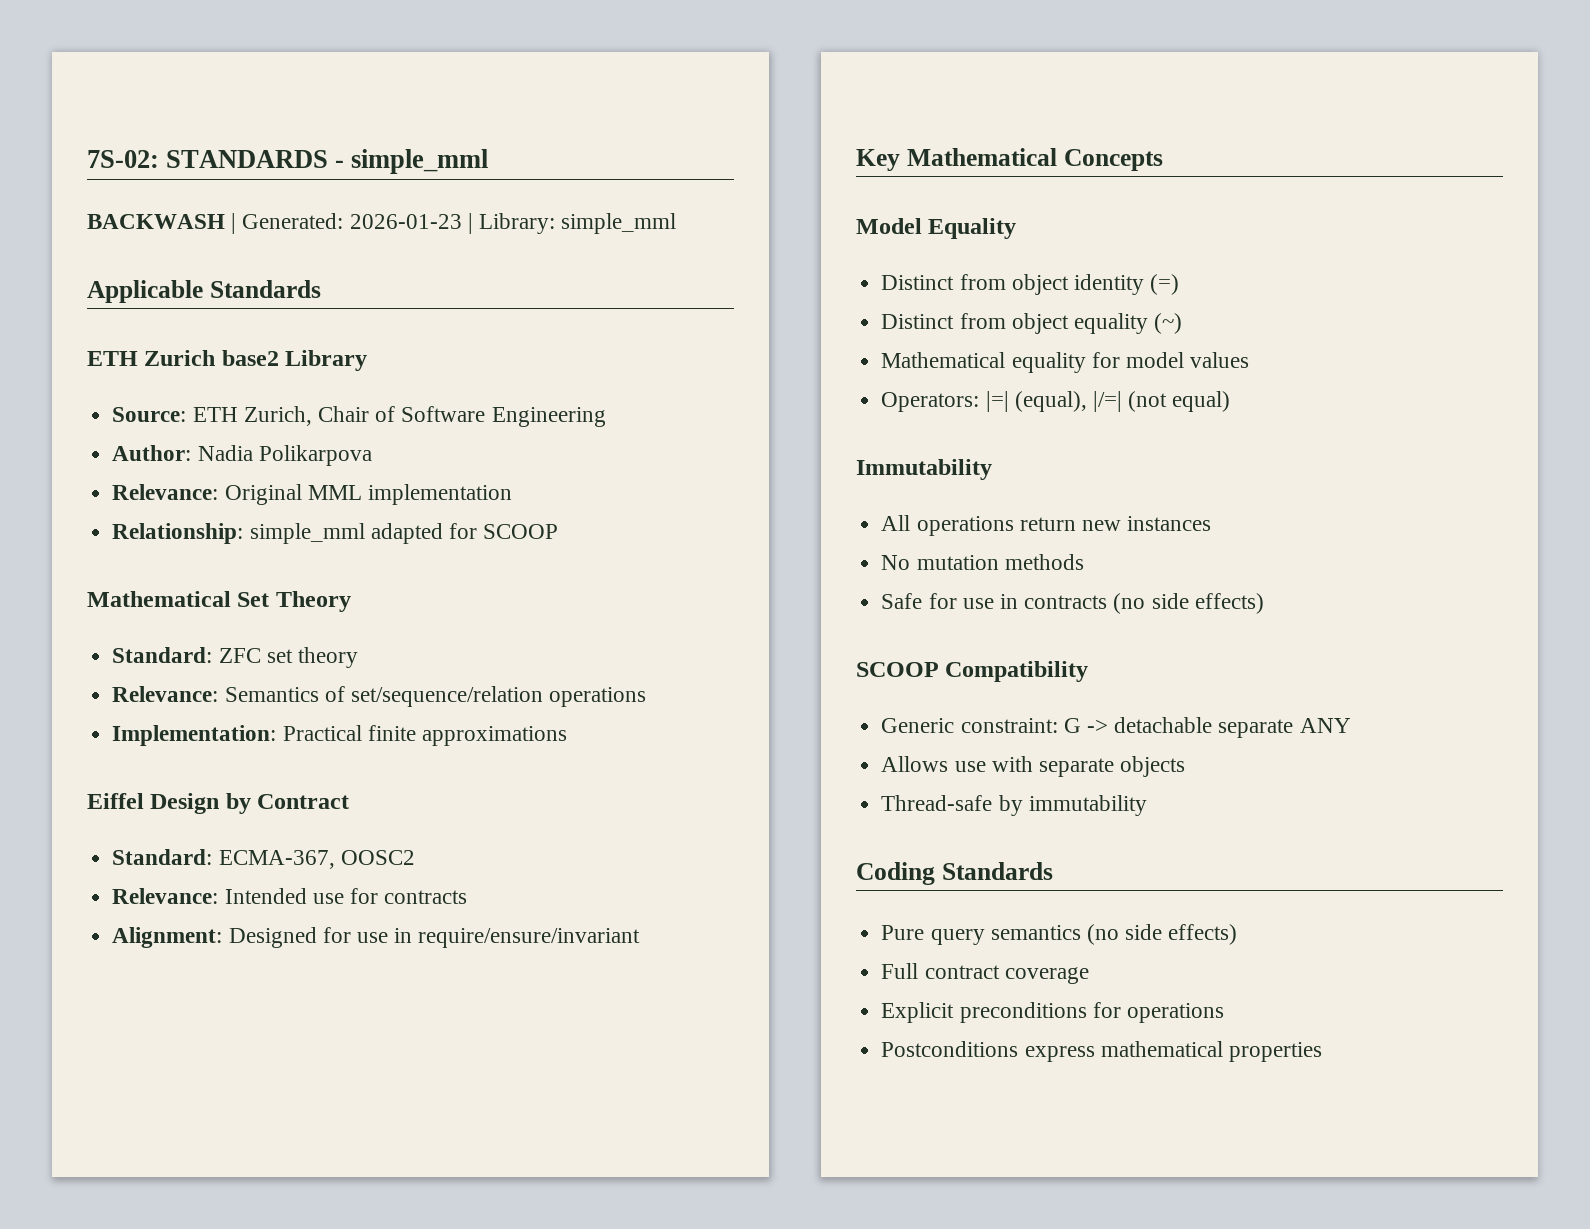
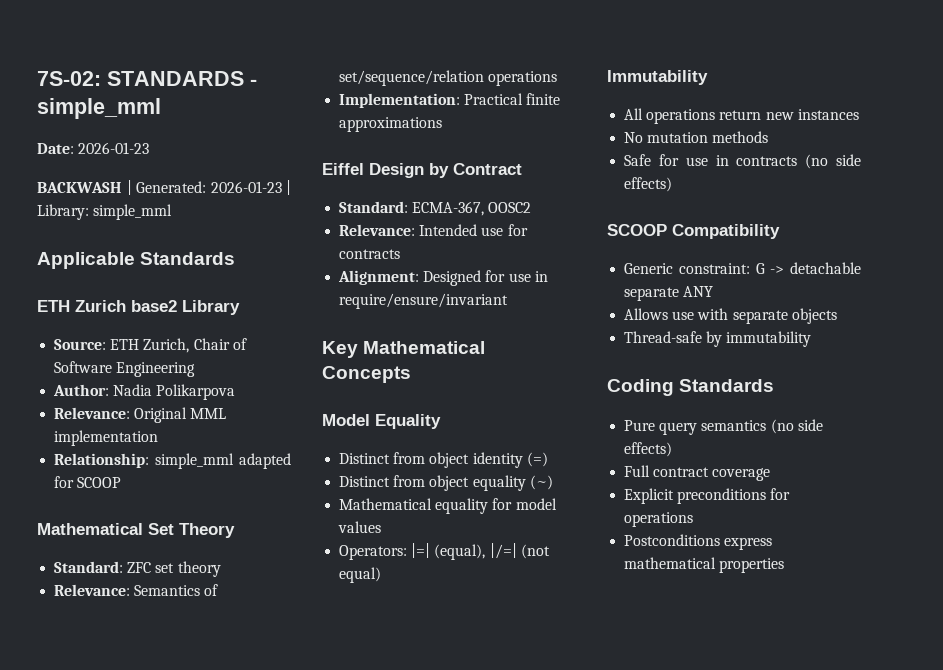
+ Date: 2026-01-23

